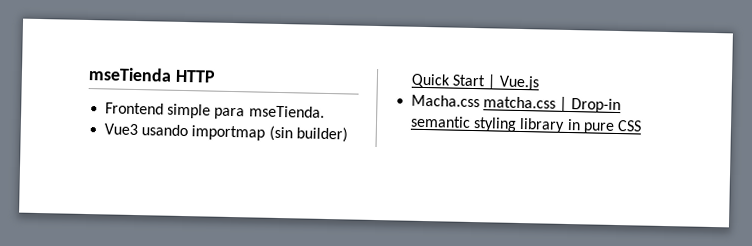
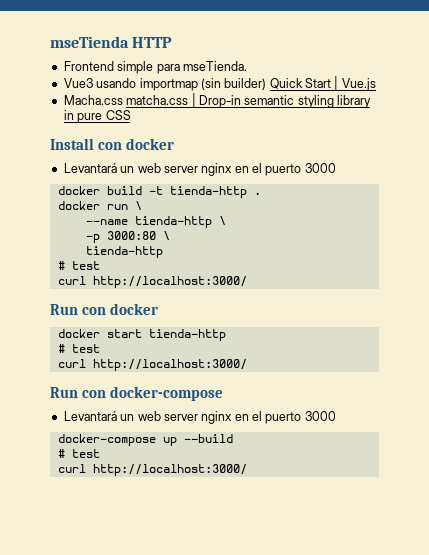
+ Install con docker
+ Levantará un web server nginx en el puerto 3000
+ docker build -t tienda-http .
+ docker run \
+ --name tienda-http \
+ -p 3000:80 \
+ tienda-http
+ # test
+ curl http://localhost:3000/
+ Run con docker
+ docker start tienda-http
+ # test
+ curl http://localhost:3000/
+ Run con docker-compose
+ Levantará un web server nginx en el puerto 3000
+ docker-compose up --build
+ # test
+ curl http://localhost:3000/

